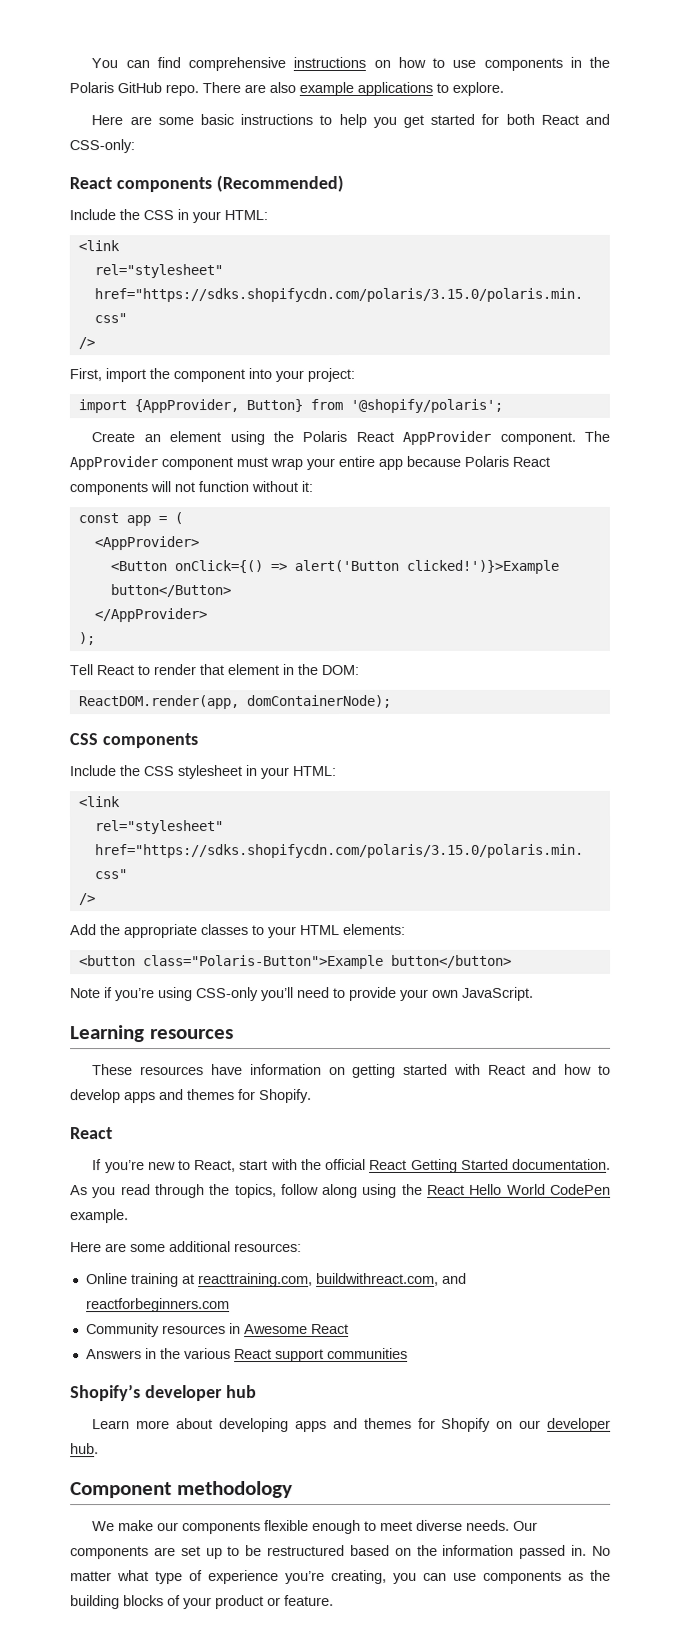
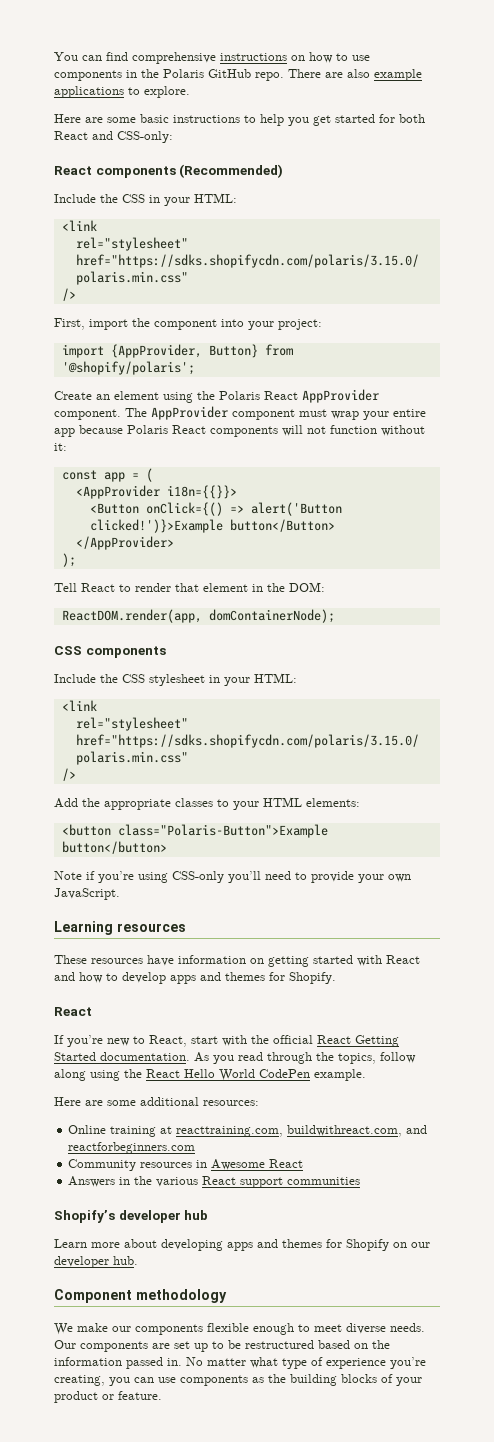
- <AppProvider>
+ <AppProvider i18n={{}}>

